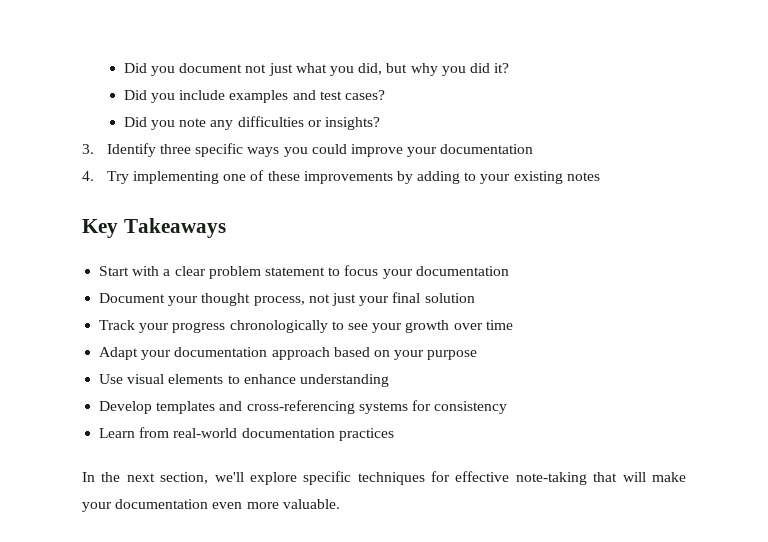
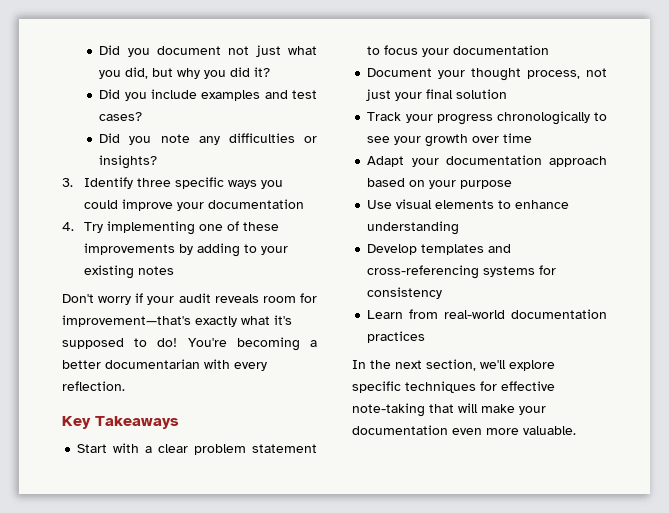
+ Don't worry if your audit reveals room for improvement—that's exactly what it's supposed to do! You're becoming a better documentarian with every reflection.

